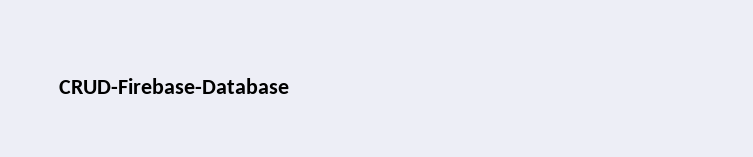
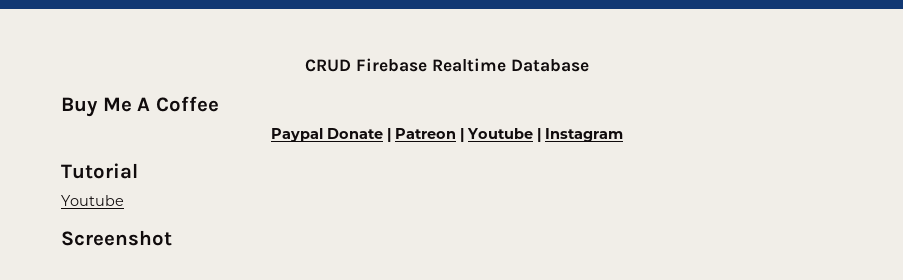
- CRUD-Firebase-Database
+ CRUD Firebase Realtime Database
+ Buy Me A Coffee
+ Paypal Donate | Patreon | Youtube | Instagram
+ Tutorial
+ Youtube
+ Screenshot

